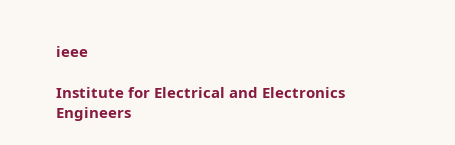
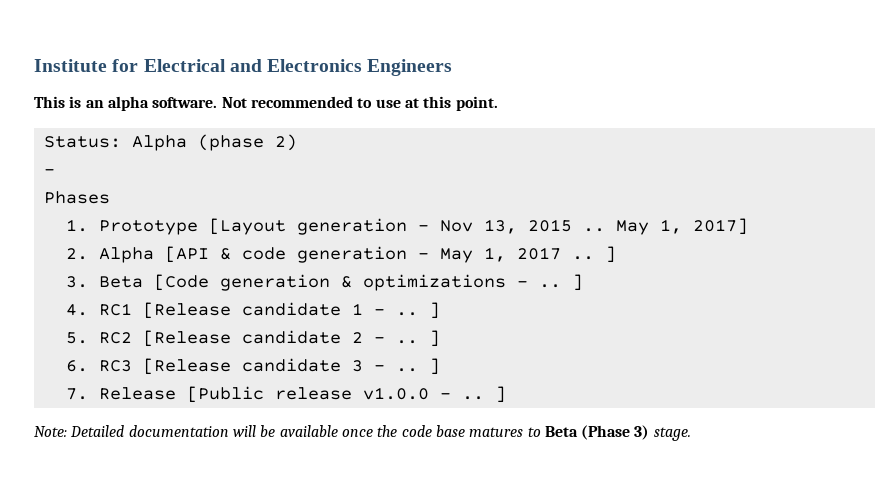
- ieee
+ This is an alpha software. Not recommended to use at this point.
+ Status: Alpha (phase 2)
+ -
+ Phases
+ 1. Prototype [Layout generation - Nov 13, 2015 .. May 1, 2017]
+ 2. Alpha [API & code generation - May 1, 2017 .. ]
+ 3. Beta [Code generation & optimizations - .. ]
+ 4. RC1 [Release candidate 1 - .. ]
+ 5. RC2 [Release candidate 2 - .. ]
+ 6. RC3 [Release candidate 3 - .. ]
+ 7. Release [Public release v1.0.0 - .. ]
+ Note: Detailed documentation will be available once the code base matures to Beta (Phase 3) stage.

